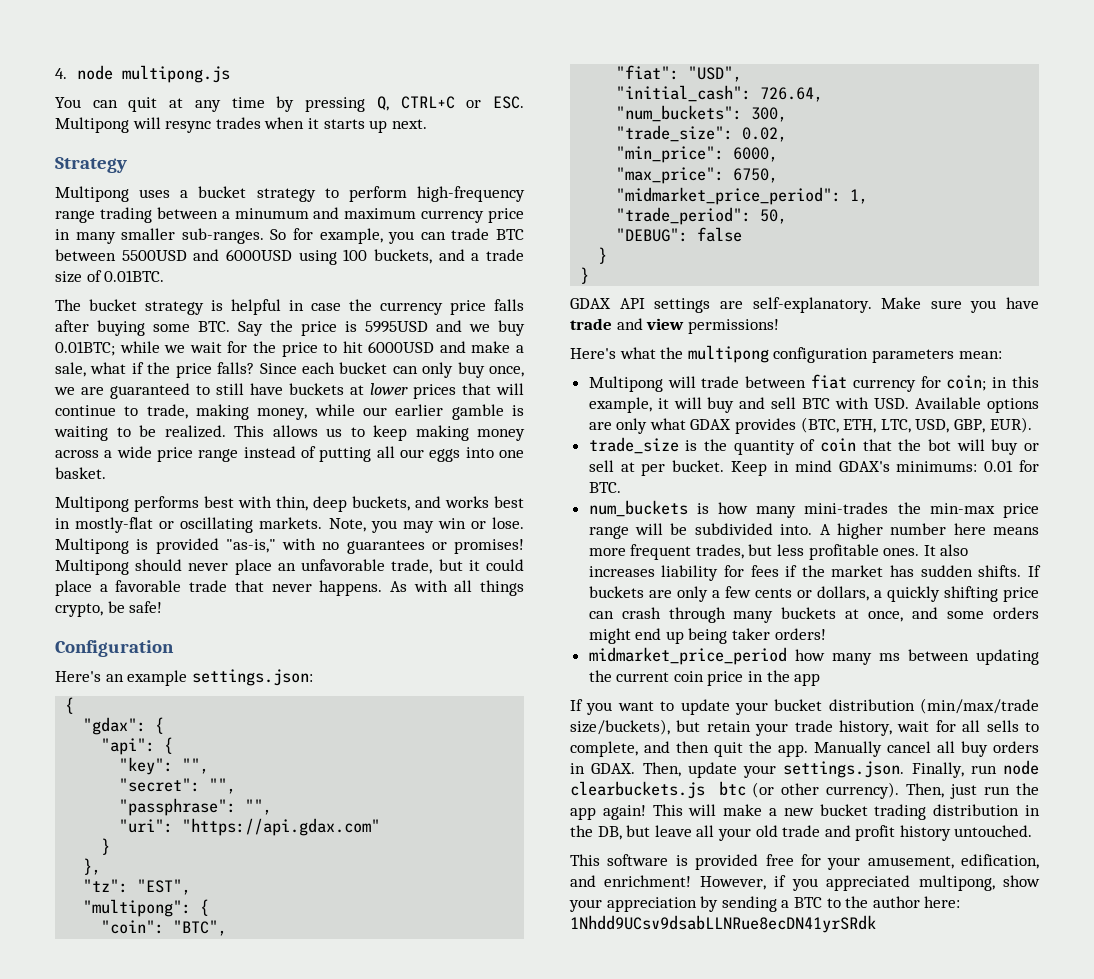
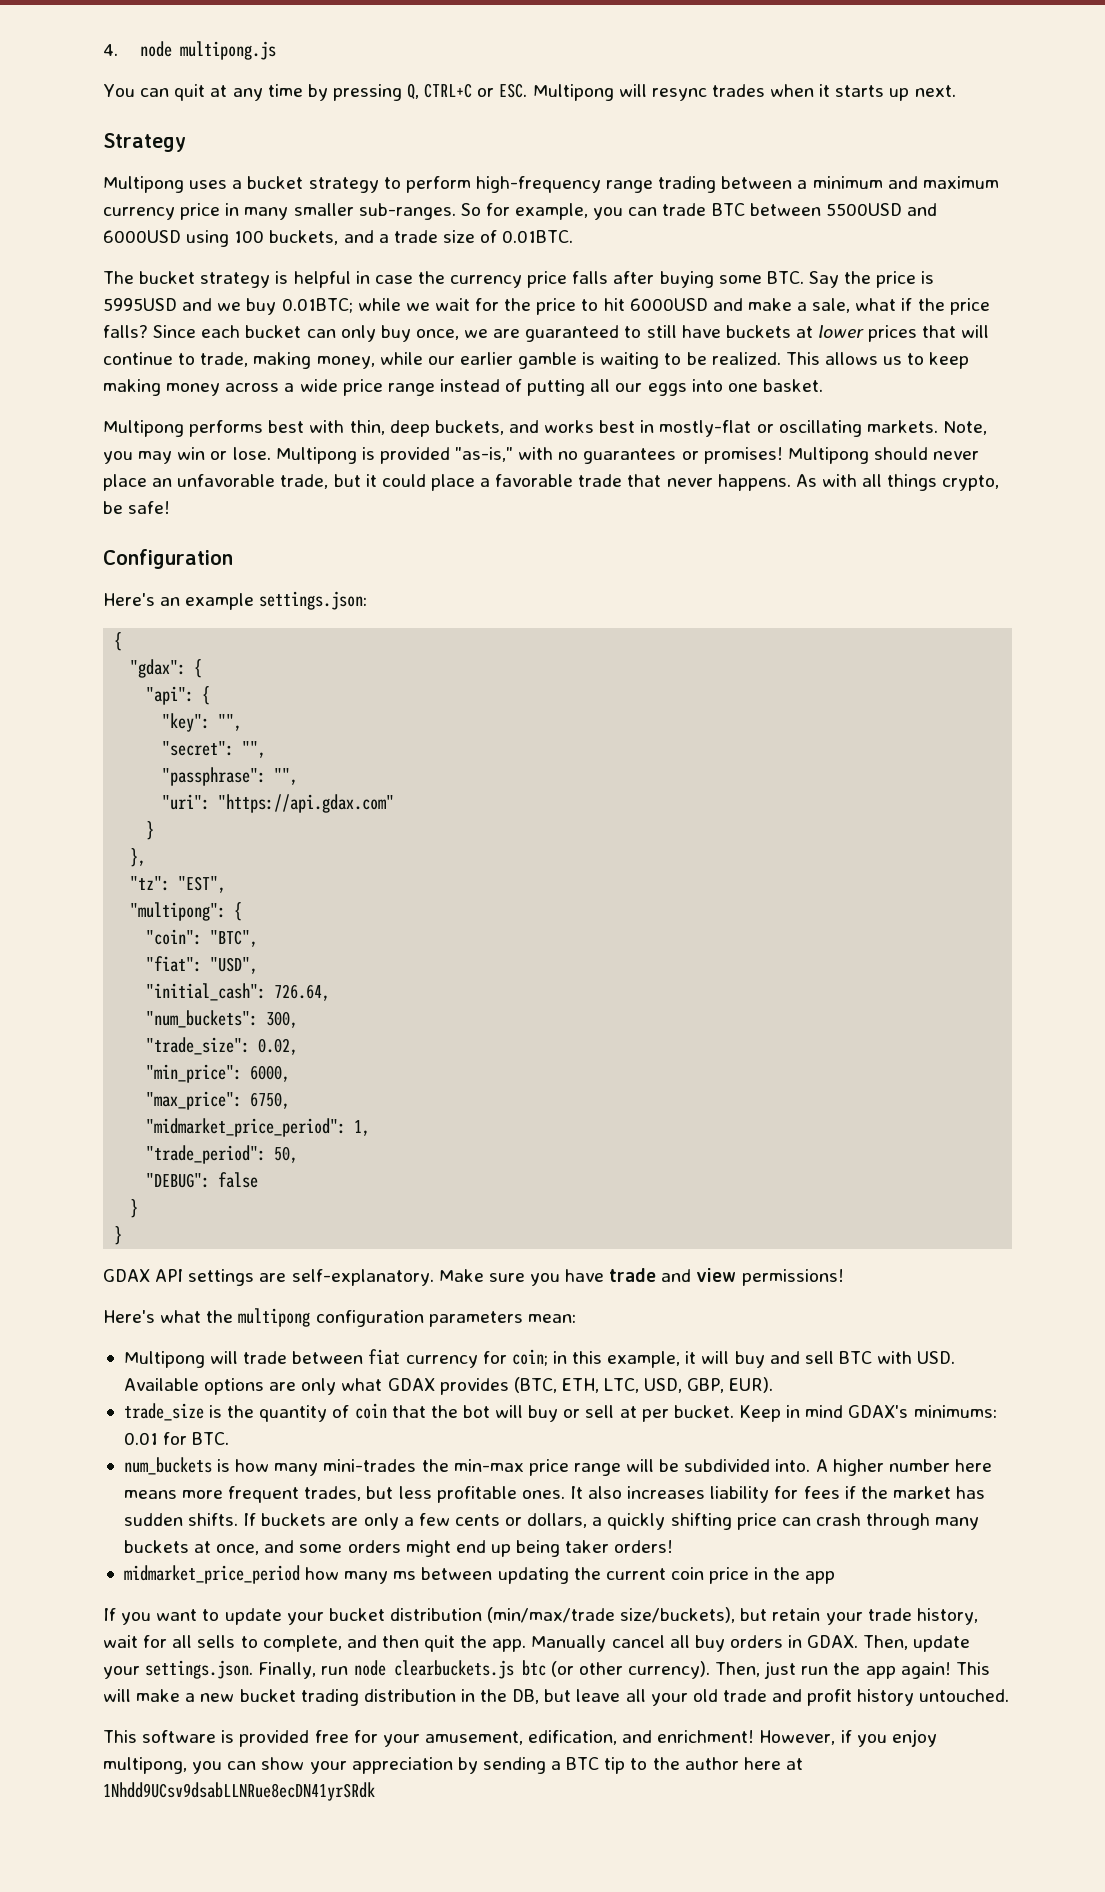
- Multipong uses a bucket strategy to perform high-frequency range trading between a minumum and maximum currency price in many smaller sub-ranges.
+ Multipong uses a bucket strategy to perform high-frequency range trading between a minimum and maximum currency price in many smaller sub-ranges.
- However, if you appreciated multipong, show your appreciation by sending a BTC to the author here: 1Nhdd9UCsv9dsabLLNRue8ecDN41yrSRdk
+ However, if you enjoy multipong, you can show your appreciation by sending a BTC tip to the author here at 1Nhdd9UCsv9dsabLLNRue8ecDN41yrSRdk

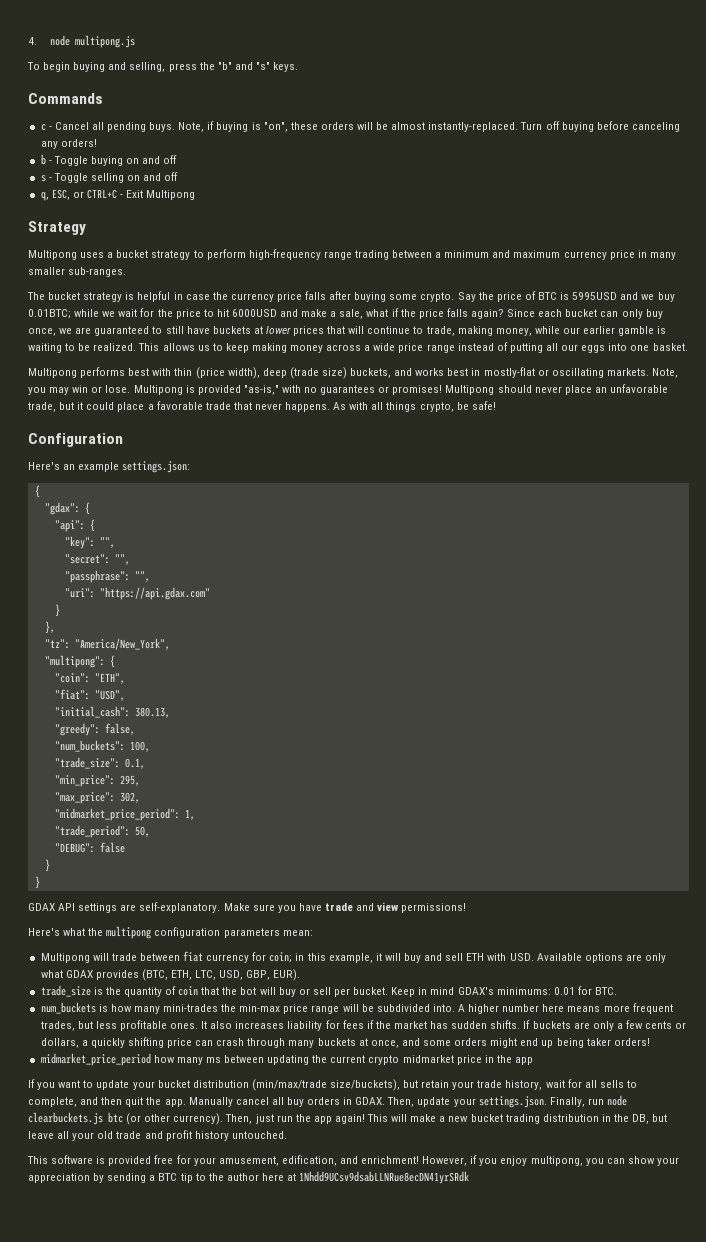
- You can quit at any time by pressing Q, CTRL+C or ESC. Multipong will resync trades when it starts up next.
+ To begin buying and selling, press the "b" and "s" keys.
+ Commands
+ c - Cancel all pending buys. Note, if buying is "on", these orders will be almost instantly-replaced. Turn off buying before canceling any orders!
+ b - Toggle buying on and off
+ s - Toggle selling on and off
+ q, ESC, or CTRL+C - Exit Multipong
- So for example, you can trade BTC between 5500USD and 6000USD using 100 buckets, and a trade size of 0.01BTC.
- The bucket strategy is helpful in case the currency price falls after buying some BTC. Say the price is 5995USD and we buy 0.01BTC; while we wait for the price to hit 6000USD and make a sale, what if the price falls?
+ The bucket strategy is helpful in case the currency price falls after buying some crypto. Say the price of BTC is 5995USD and we buy 0.01BTC; while we wait for the price to hit 6000USD and make a sale, what if the price falls again?
- Multipong performs best with thin, deep buckets, and works best in mostly-flat or oscillating markets.
+ Multipong performs best with thin (price width), deep (trade size) buckets, and works best in mostly-flat or oscillating markets.
- "tz": "EST",
+ "tz": "America/New_York",
- "coin": "BTC",
+ "coin": "ETH",
- "initial_cash": 726.64,
+ "initial_cash": 380.13,
+ "greedy": false,
- "num_buckets": 300,
+ "num_buckets": 100,
- "trade_size": 0.02,
+ "trade_size": 0.1,
- "min_price": 6000,
+ "min_price": 295,
- "max_price": 6750,
+ "max_price": 302,
- Multipong will trade between fiat currency for coin; in this example, it will buy and sell BTC with USD. Available options are only what GDAX provides (BTC, ETH, LTC, USD, GBP, EUR).
+ Multipong will trade between fiat currency for coin; in this example, it will buy and sell ETH with USD. Available options are only what GDAX provides (BTC, ETH, LTC, USD, GBP, EUR).
- trade_size is the quantity of coin that the bot will buy or sell at per bucket.
+ trade_size is the quantity of coin that the bot will buy or sell per bucket.
- midmarket_price_period how many ms between updating the current coin price in the app
+ midmarket_price_period how many ms between updating the current crypto midmarket price in the app

